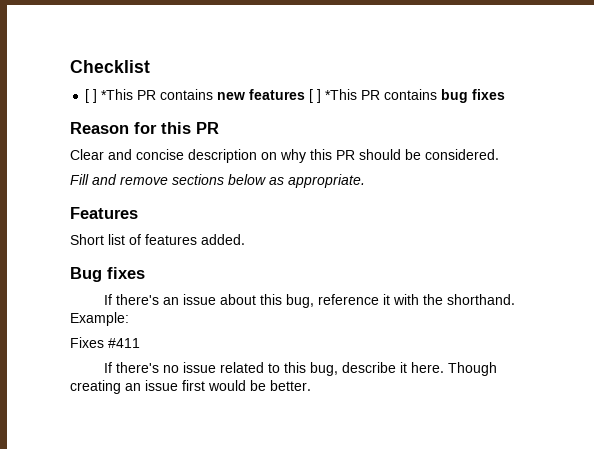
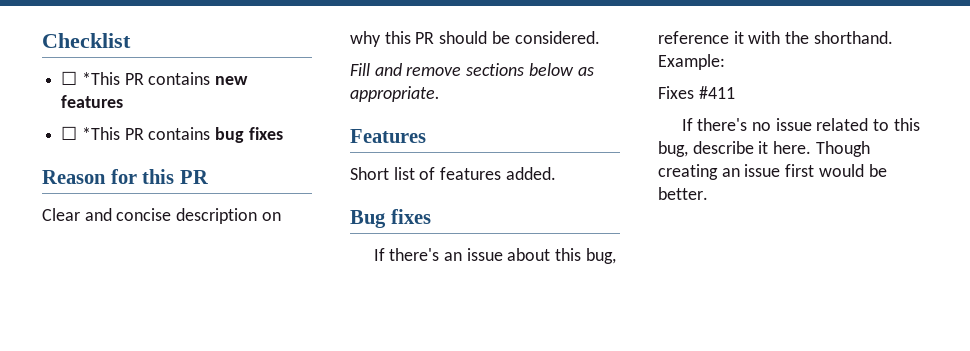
- [ ] *This PR contains new features [ ] *This PR contains bug fixes
+ ☐ *This PR contains new features
+ ☐ *This PR contains bug fixes

